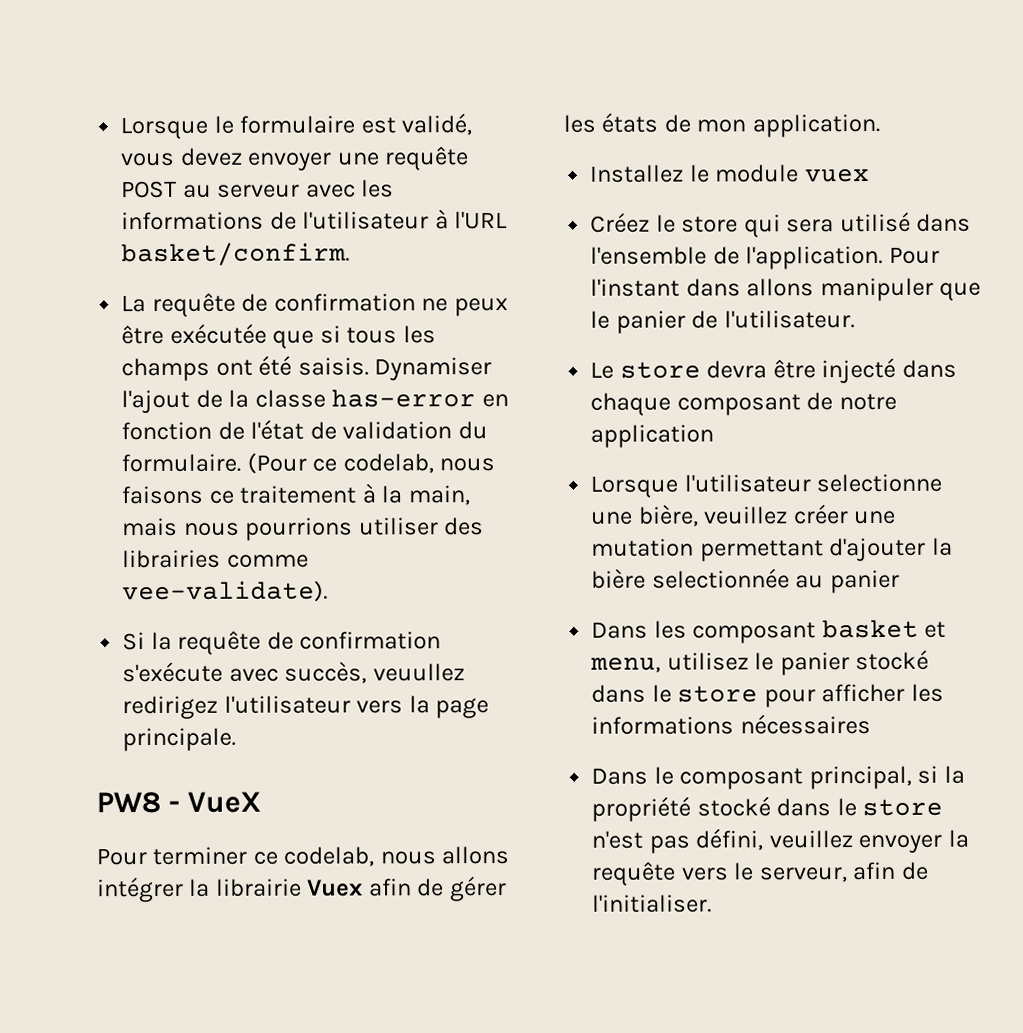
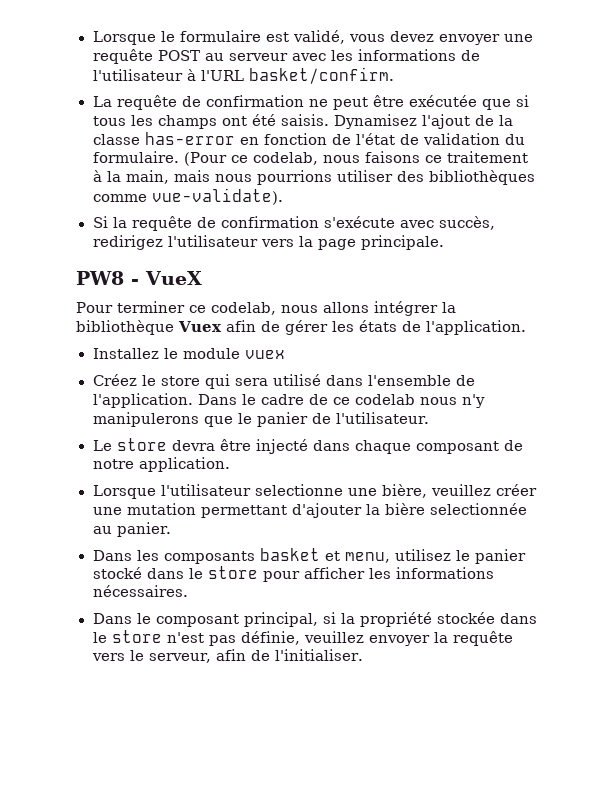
- La requête de confirmation ne peux être exécutée que si tous les champs ont été saisis.
+ La requête de confirmation ne peut être exécutée que si tous les champs ont été saisis.
- Dynamiser l'ajout de la classe has-error en fonction de l'état de validation du formulaire.
+ Dynamisez l'ajout de la classe has-error en fonction de l'état de validation du formulaire.
- (Pour ce codelab, nous faisons ce traitement à la main, mais nous pourrions utiliser des librairies comme vee-validate).
+ (Pour ce codelab, nous faisons ce traitement à la main, mais nous pourrions utiliser des bibliothèques comme vue-validate).
- Si la requête de confirmation s'exécute avec succès, veuullez redirigez l'utilisateur vers la page principale.
+ Si la requête de confirmation s'exécute avec succès, redirigez l'utilisateur vers la page principale.
- Pour terminer ce codelab, nous allons intégrer la librairie Vuex afin de gérer les états de mon application.
+ Pour terminer ce codelab, nous allons intégrer la bibliothèque Vuex afin de gérer les états de l'application.
- Pour l'instant dans allons manipuler que le panier de l'utilisateur.
+ Dans le cadre de ce codelab nous n'y manipulerons que le panier de l'utilisateur.
- Le store devra être injecté dans chaque composant de notre application
+ Le store devra être injecté dans chaque composant de notre application.
- Lorsque l'utilisateur selectionne une bière, veuillez créer une mutation permettant d'ajouter la bière selectionnée au panier
+ Lorsque l'utilisateur selectionne une bière, veuillez créer une mutation permettant d'ajouter la bière selectionnée au panier.
- Dans les composant basket et menu, utilisez le panier stocké dans le store pour afficher les informations nécessaires
+ Dans les composants basket et menu, utilisez le panier stocké dans le store pour afficher les informations nécessaires.
- Dans le composant principal, si la propriété stocké dans le store n'est pas défini, veuillez envoyer la requête vers le serveur, afin de l'initialiser.
+ Dans le composant principal, si la propriété stockée dans le store n'est pas définie, veuillez envoyer la requête vers le serveur, afin de l'initialiser.

